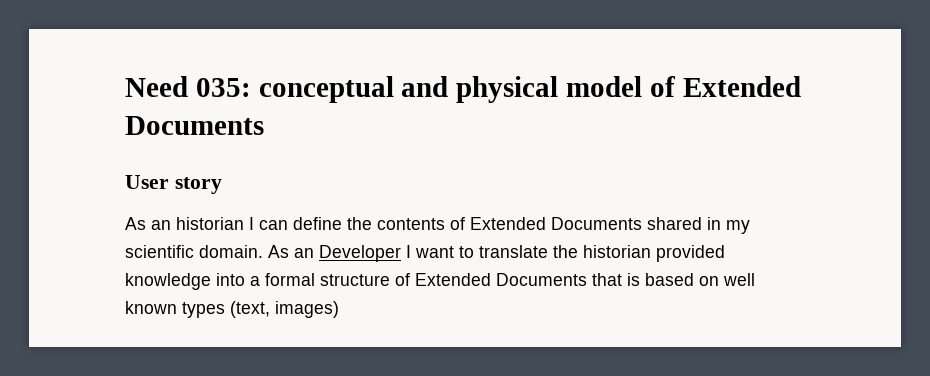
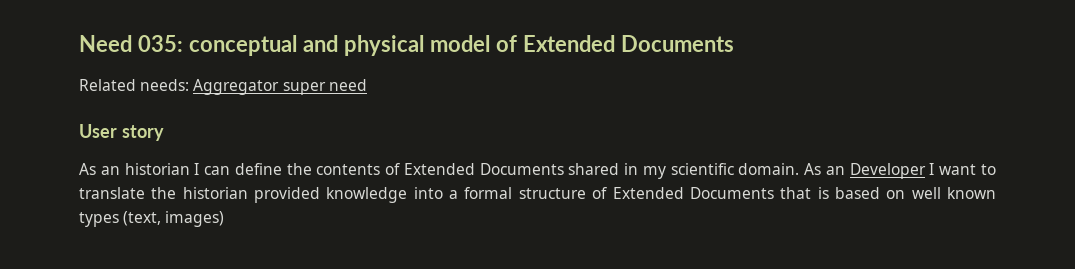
+ Related needs: Aggregator super need

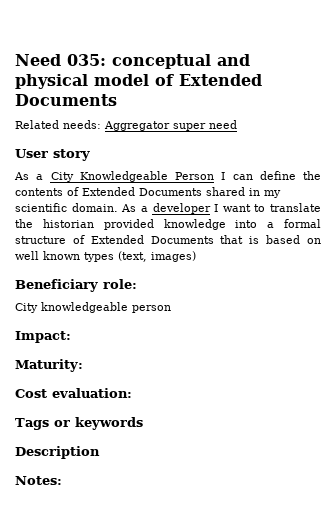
- As an historian I can define the contents of Extended Documents shared in my scientific domain.
+ As a City Knowledgeable Person I can define the contents of Extended Documents shared in my scientific domain.
- As an Developer I want to translate the historian provided knowledge into a formal structure of Extended Documents that is based on well known types (text, images)
+ As a developer I want to translate the historian provided knowledge into a formal structure of Extended Documents that is based on well known types (text, images)
+ Beneficiary role:
+ City knowledgeable person
+ Impact:
+ Maturity:
+ Cost evaluation:
+ Tags or keywords
+ Description
+ Notes:

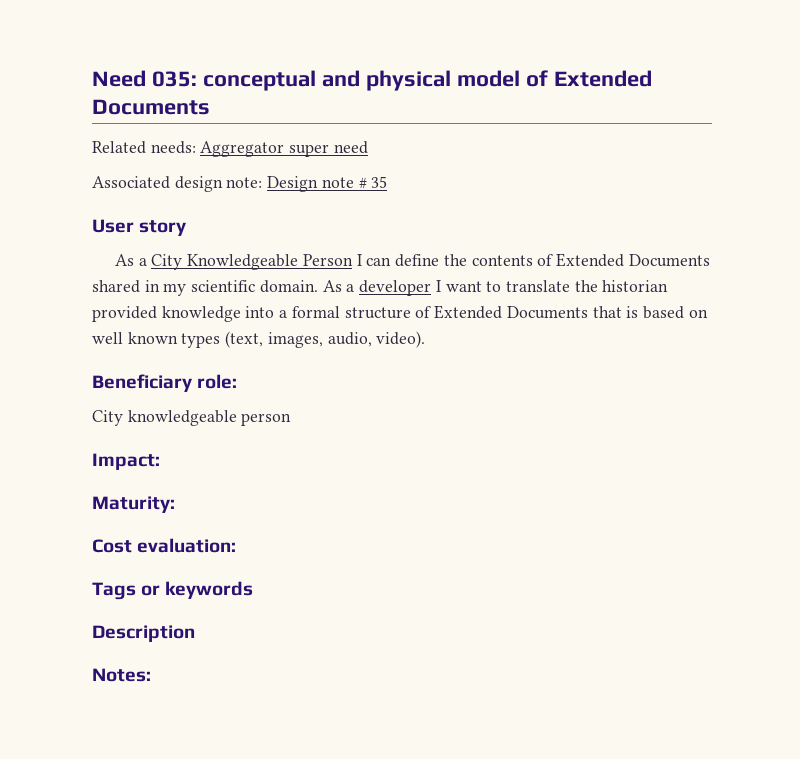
+ Associated design note: Design note # 35
- As a developer I want to translate the historian provided knowledge into a formal structure of Extended Documents that is based on well known types (text, images)
+ As a developer I want to translate the historian provided knowledge into a formal structure of Extended Documents that is based on well known types (text, images, audio, video).

